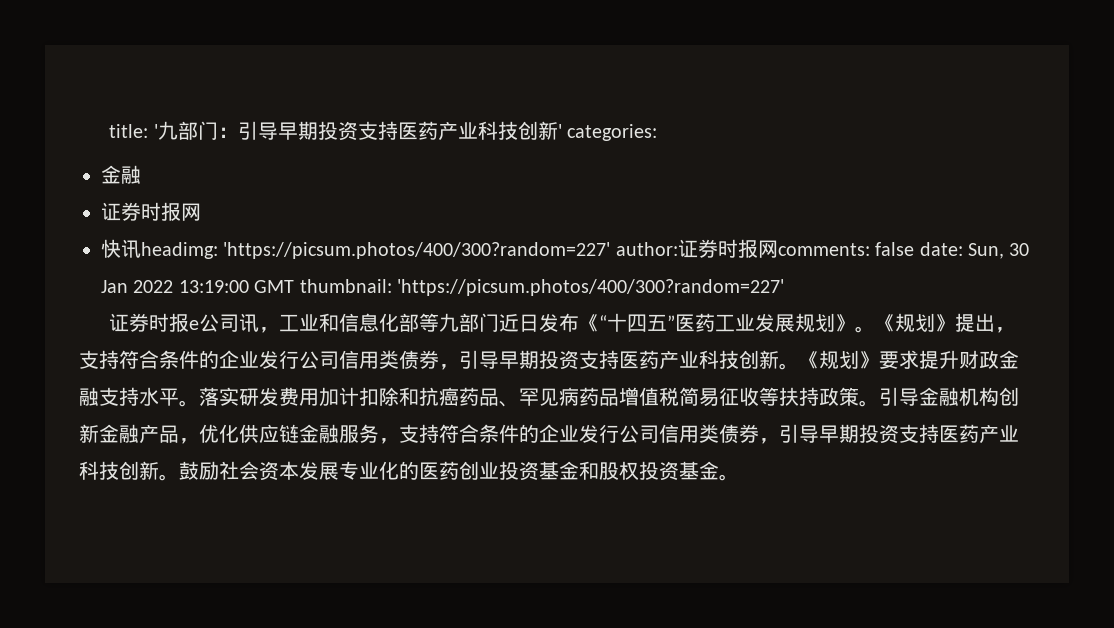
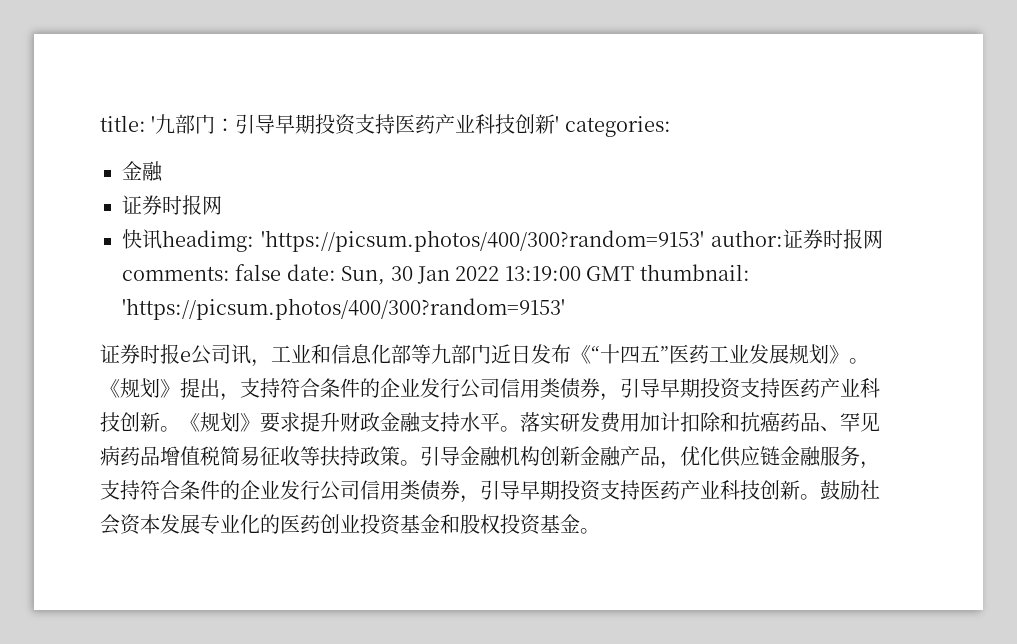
- 快讯headimg: 'https://picsum.photos/400/300?random=227' author:证券时报网comments: false date: Sun, 30 Jan 2022 13:19:00 GMT thumbnail: 'https://picsum.photos/400/300?random=227'
+ 快讯headimg: 'https://picsum.photos/400/300?random=9153' author:证券时报网comments: false date: Sun, 30 Jan 2022 13:19:00 GMT thumbnail: 'https://picsum.photos/400/300?random=9153'

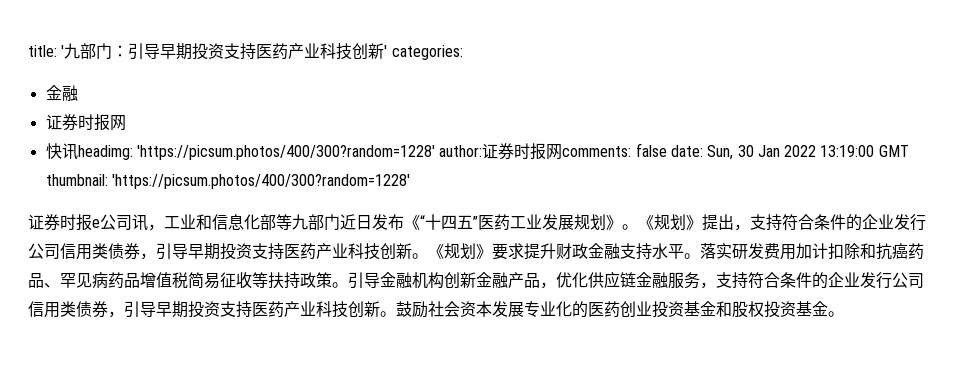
- 快讯headimg: 'https://picsum.photos/400/300?random=9153' author:证券时报网comments: false date: Sun, 30 Jan 2022 13:19:00 GMT thumbnail: 'https://picsum.photos/400/300?random=9153'
+ 快讯headimg: 'https://picsum.photos/400/300?random=1228' author:证券时报网comments: false date: Sun, 30 Jan 2022 13:19:00 GMT thumbnail: 'https://picsum.photos/400/300?random=1228'

